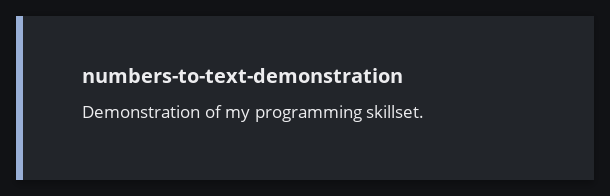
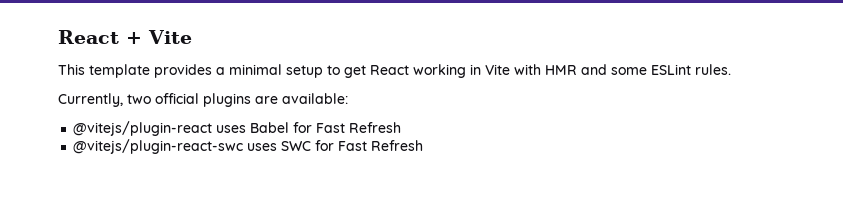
- numbers-to-text-demonstration
- Demonstration of my programming skillset.
+ React + Vite
+ This template provides a minimal setup to get React working in Vite with HMR and some ESLint rules.
+ Currently, two official plugins are available:
+ @vitejs/plugin-react uses Babel for Fast Refresh
+ @vitejs/plugin-react-swc uses SWC for Fast Refresh

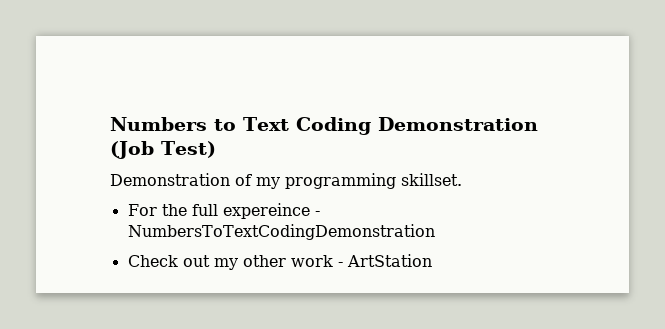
- React + Vite
- This template provides a minimal setup to get React working in Vite with HMR and some ESLint rules.
- Currently, two official plugins are available:
- @vitejs/plugin-react uses Babel for Fast Refresh
- @vitejs/plugin-react-swc uses SWC for Fast Refresh
+ Numbers to Text Coding Demonstration (Job Test)
+ Demonstration of my programming skillset.
+ For the full expereince - NumbersToTextCodingDemonstration
+ Check out my other work - ArtStation

